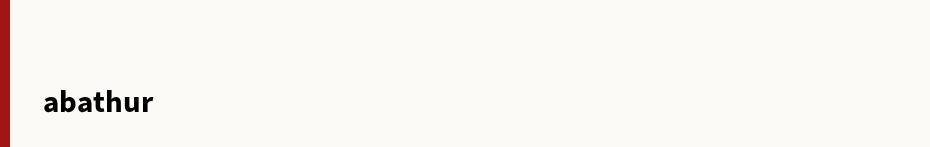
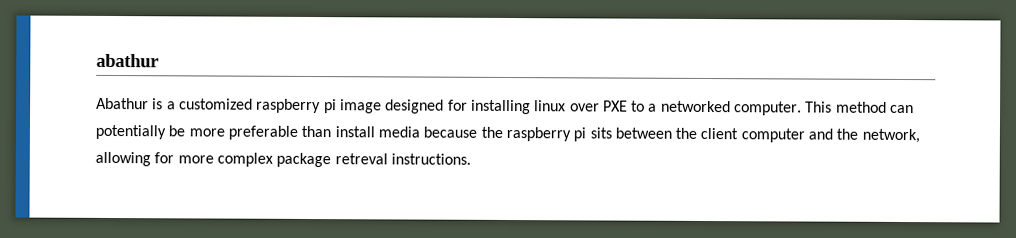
+ Abathur is a customized raspberry pi image designed for installing linux over PXE to a networked computer. This method can potentially be more preferable than install media because the raspberry pi sits between the client computer and the network, allowing for more complex package retreval instructions.

